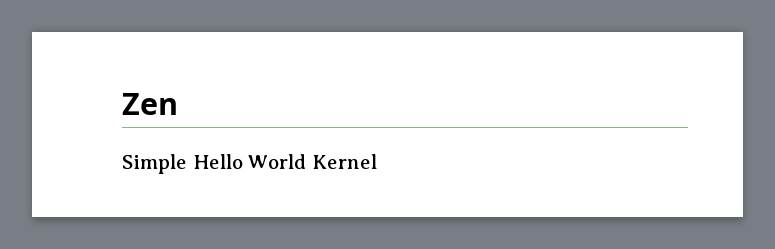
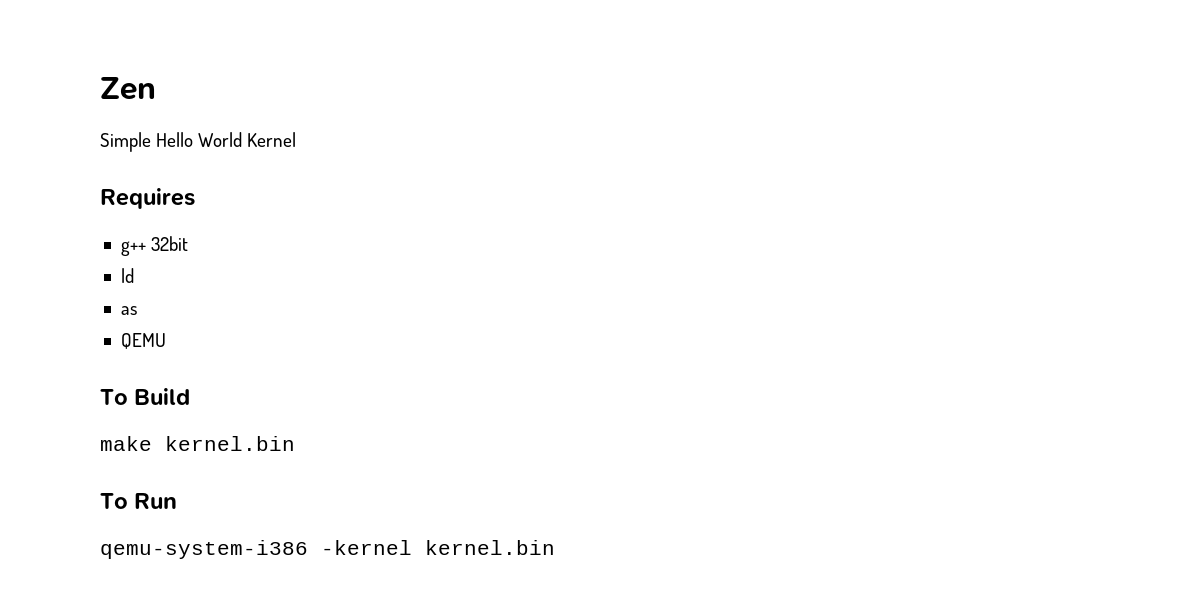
+ Requires
+ g++ 32bit
+ ld
+ as
+ QEMU
+ To Build
+ make kernel.bin
+ To Run
+ qemu-system-i386 -kernel kernel.bin

